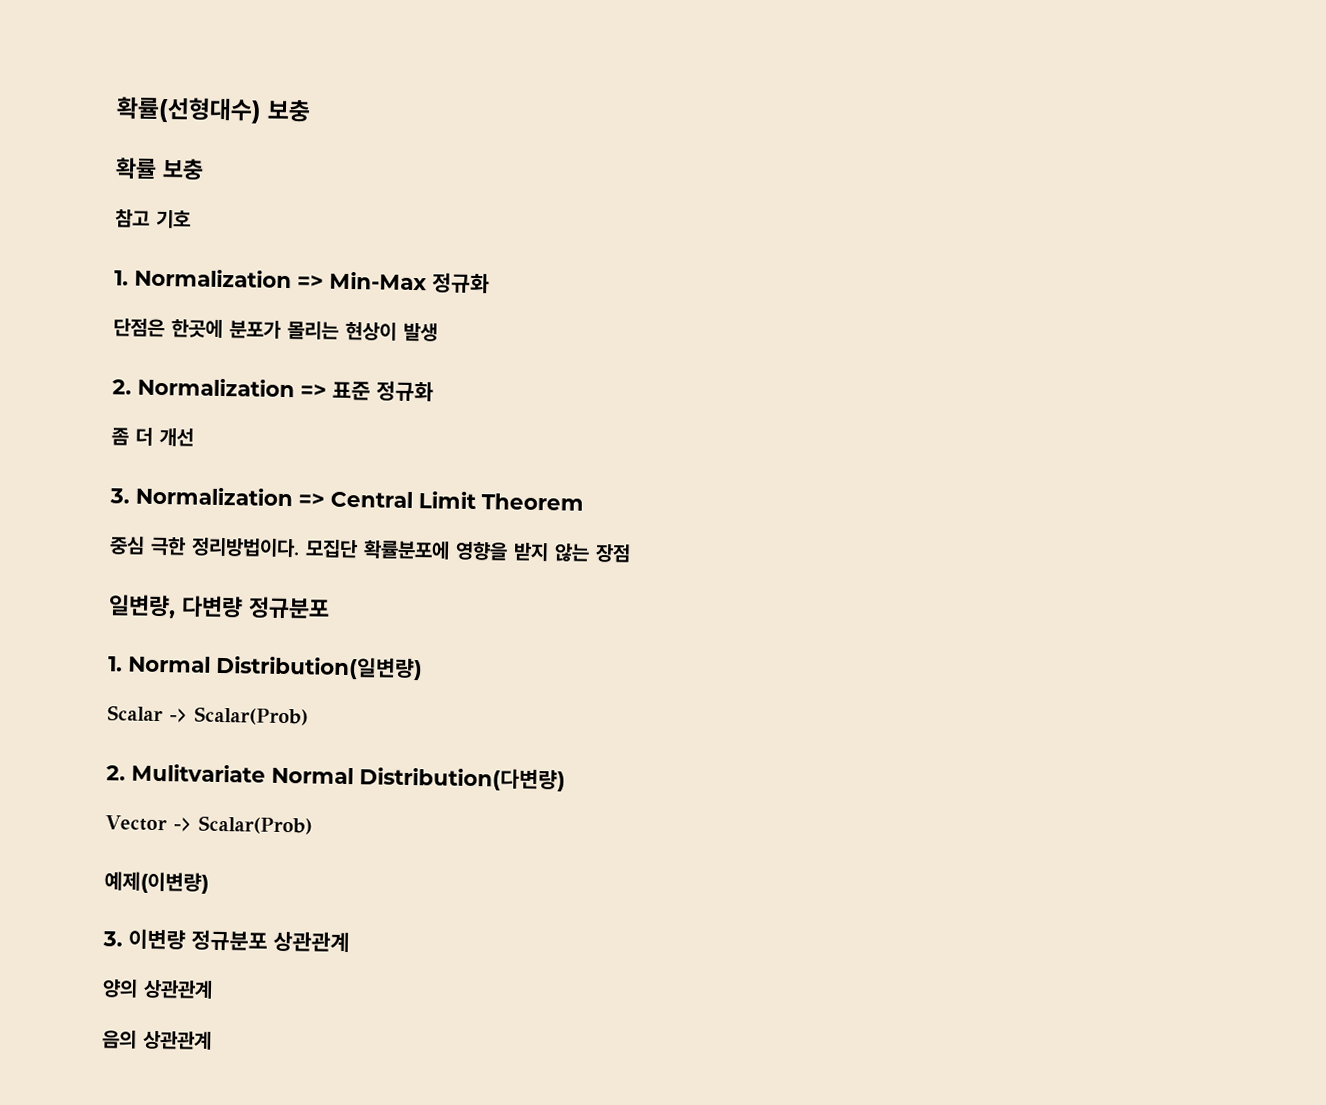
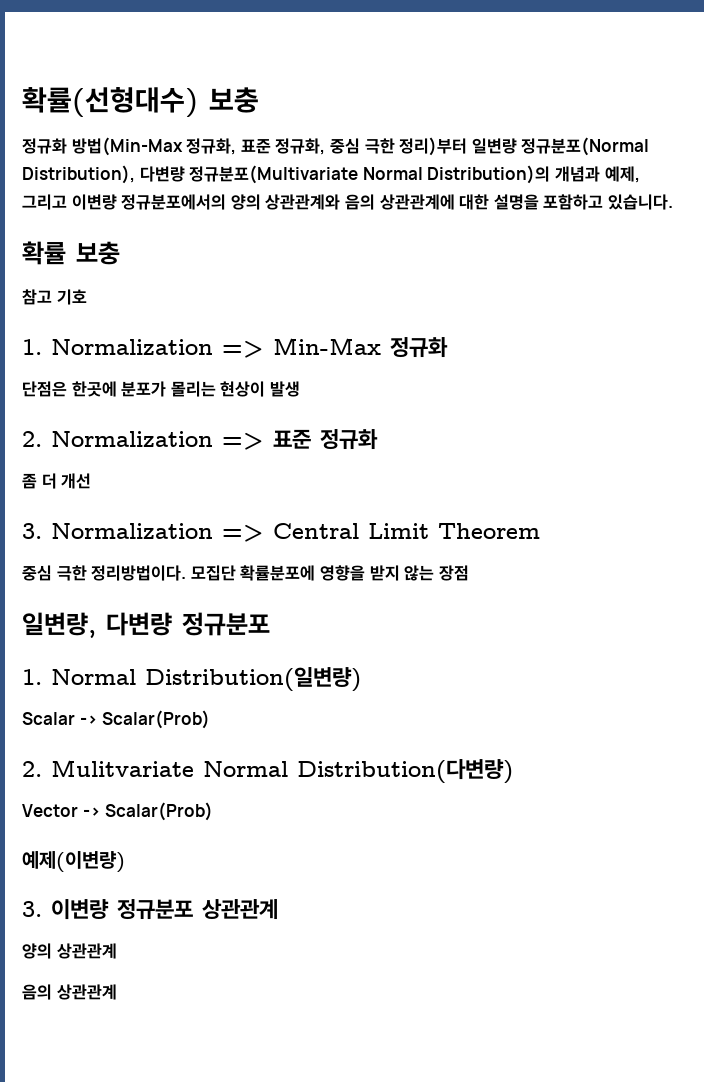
+ 정규화 방법(Min-Max 정규화, 표준 정규화, 중심 극한 정리)부터 일변량 정규분포(Normal Distribution), 다변량 정규분포(Multivariate Normal Distribution)의 개념과 예제, 그리고 이변량 정규분포에서의 양의 상관관계와 음의 상관관계에 대한 설명을 포함하고 있습니다.

